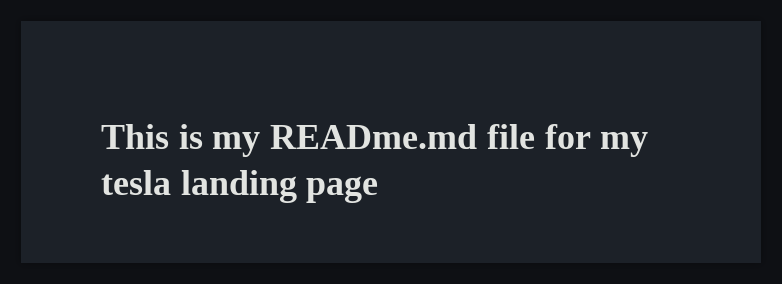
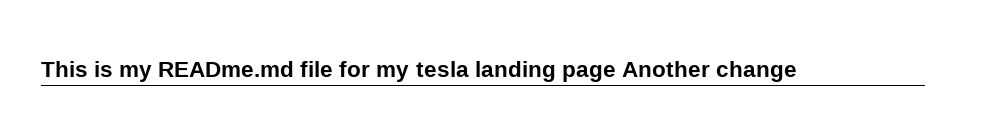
- This is my READme.md file for my tesla landing page
+ This is my READme.md file for my tesla landing page Another change

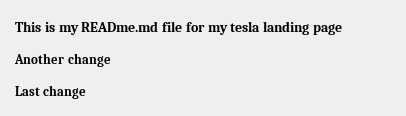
- This is my READme.md file for my tesla landing page Another change
+ This is my READme.md file for my tesla landing page
+ Another change
+ Last change

